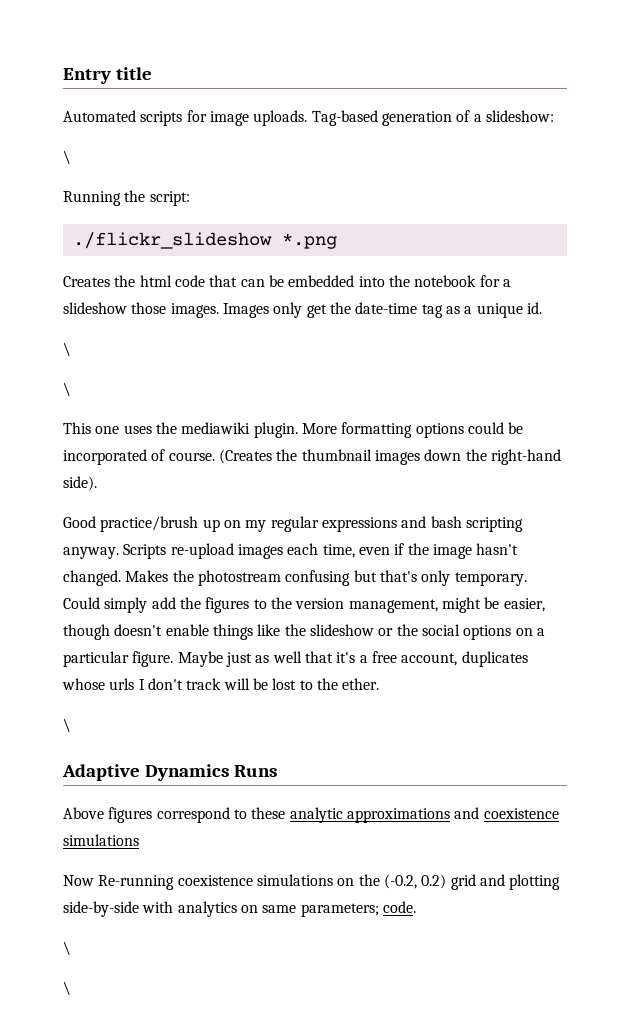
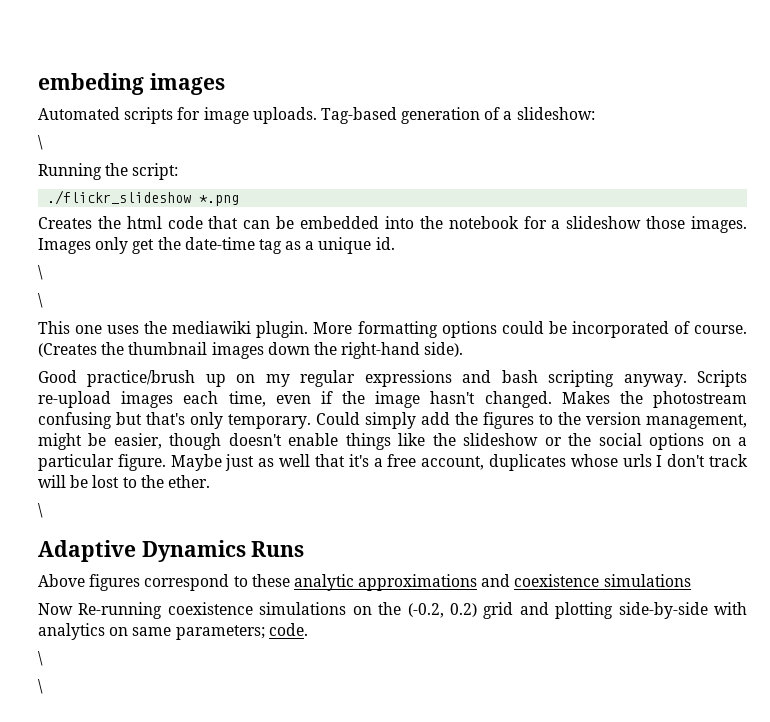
- Entry title
+ embeding images

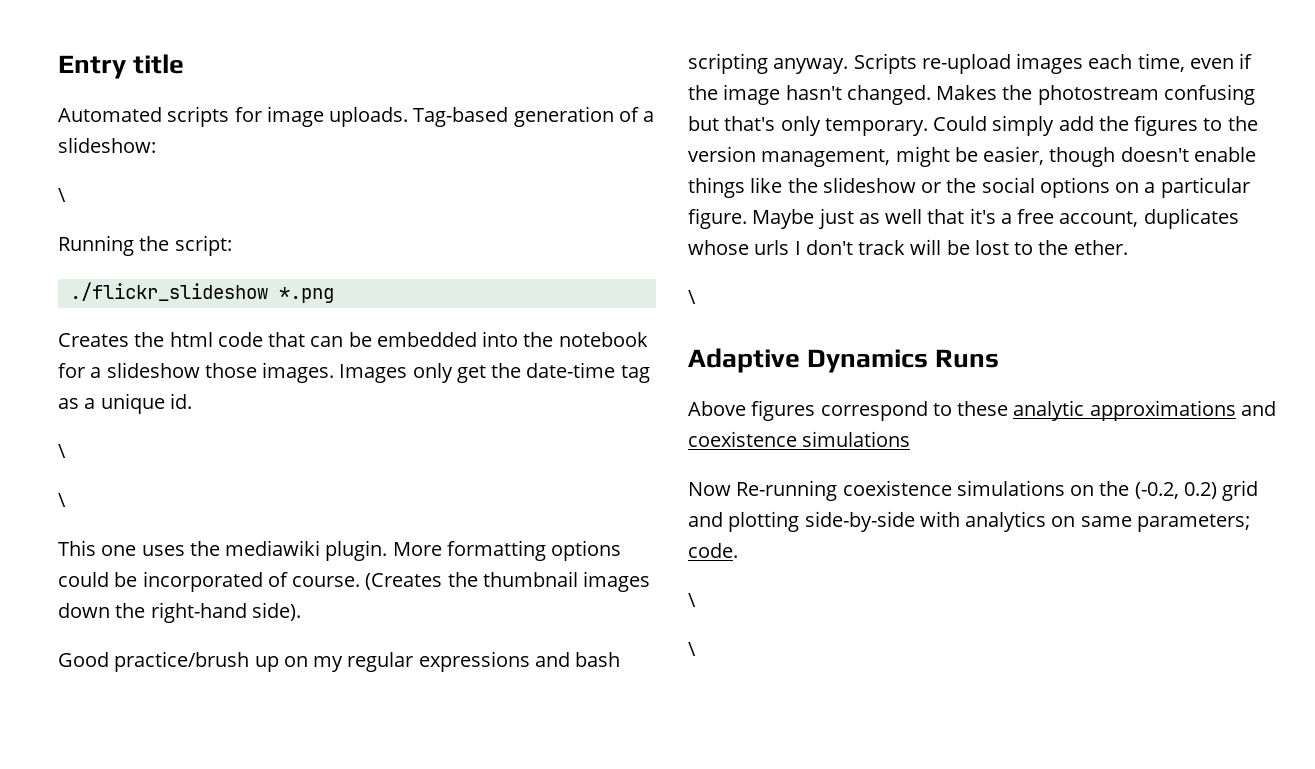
- embeding images
+ Entry title

